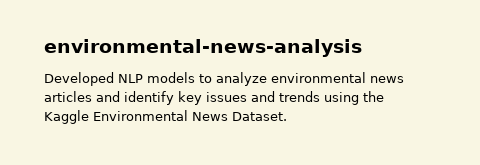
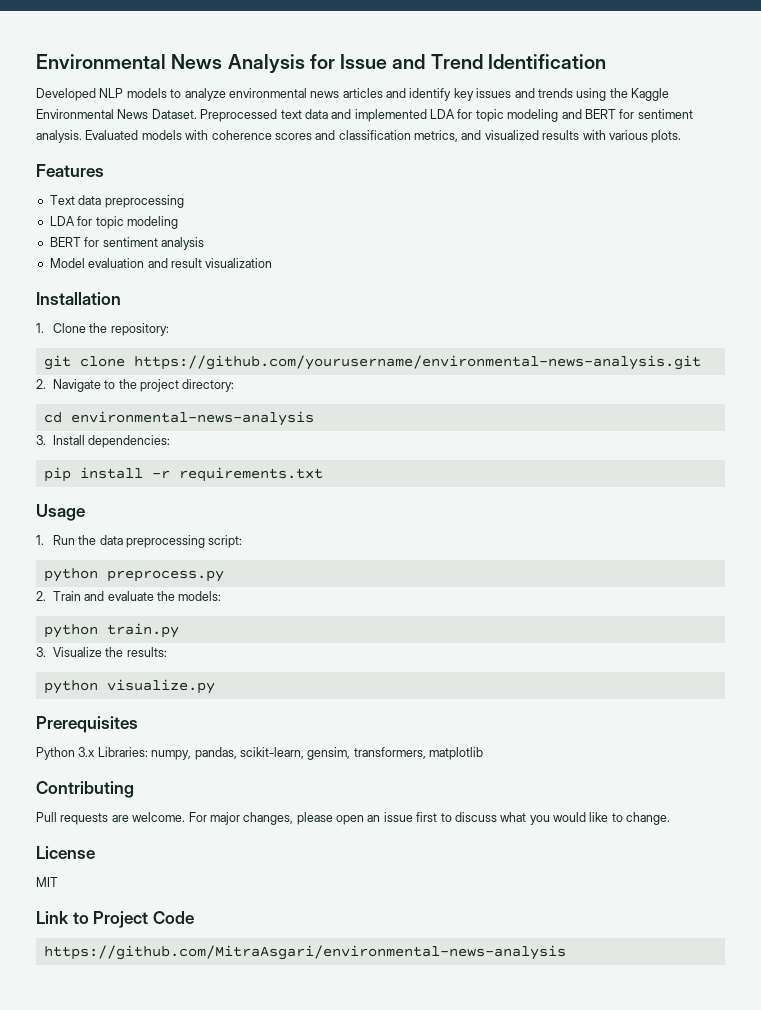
- environmental-news-analysis
+ Environmental News Analysis for Issue and Trend Identification
+ Preprocessed text data and implemented LDA for topic modeling and BERT for sentiment analysis. Evaluated models with coherence scores and classification metrics, and visualized results with various plots.
+ Features
+ Text data preprocessing
+ LDA for topic modeling
+ BERT for sentiment analysis
+ Model evaluation and result visualization
+ Installation
+ 1. Clone the repository:
+ git clone https://github.com/yourusername/environmental-news-analysis.git
+ 2. Navigate to the project directory:
+ cd environmental-news-analysis
+ 3. Install dependencies:
+ pip install -r requirements.txt
+ Usage
+ 1. Run the data preprocessing script:
+ python preprocess.py
+ 2. Train and evaluate the models:
+ python train.py
+ 3. Visualize the results:
+ python visualize.py
+ Prerequisites
+ Python 3.x Libraries: numpy, pandas, scikit-learn, gensim, transformers, matplotlib
+ Contributing
+ Pull requests are welcome. For major changes, please open an issue first to discuss what you would like to change.
+ License
+ MIT
+ Link to Project Code
+ https://github.com/MitraAsgari/environmental-news-analysis

